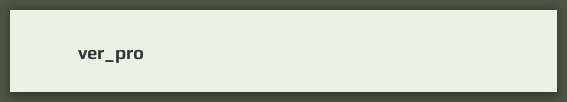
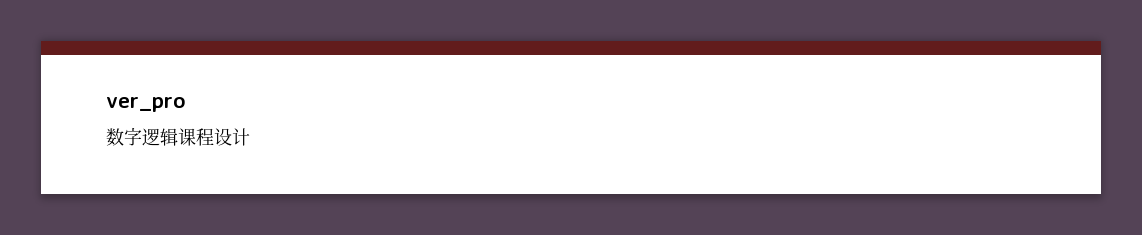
+ 数字逻辑课程设计

